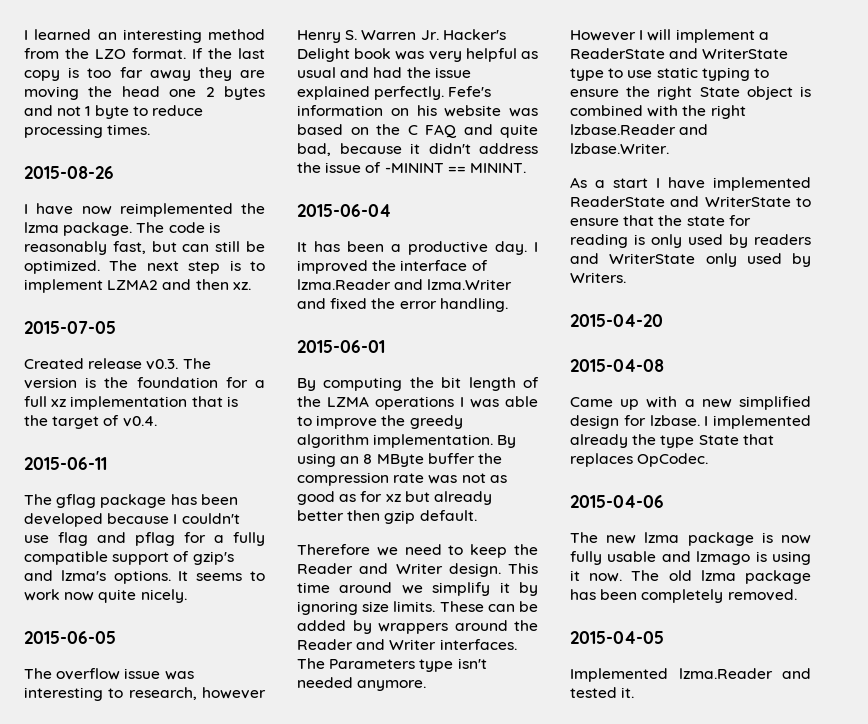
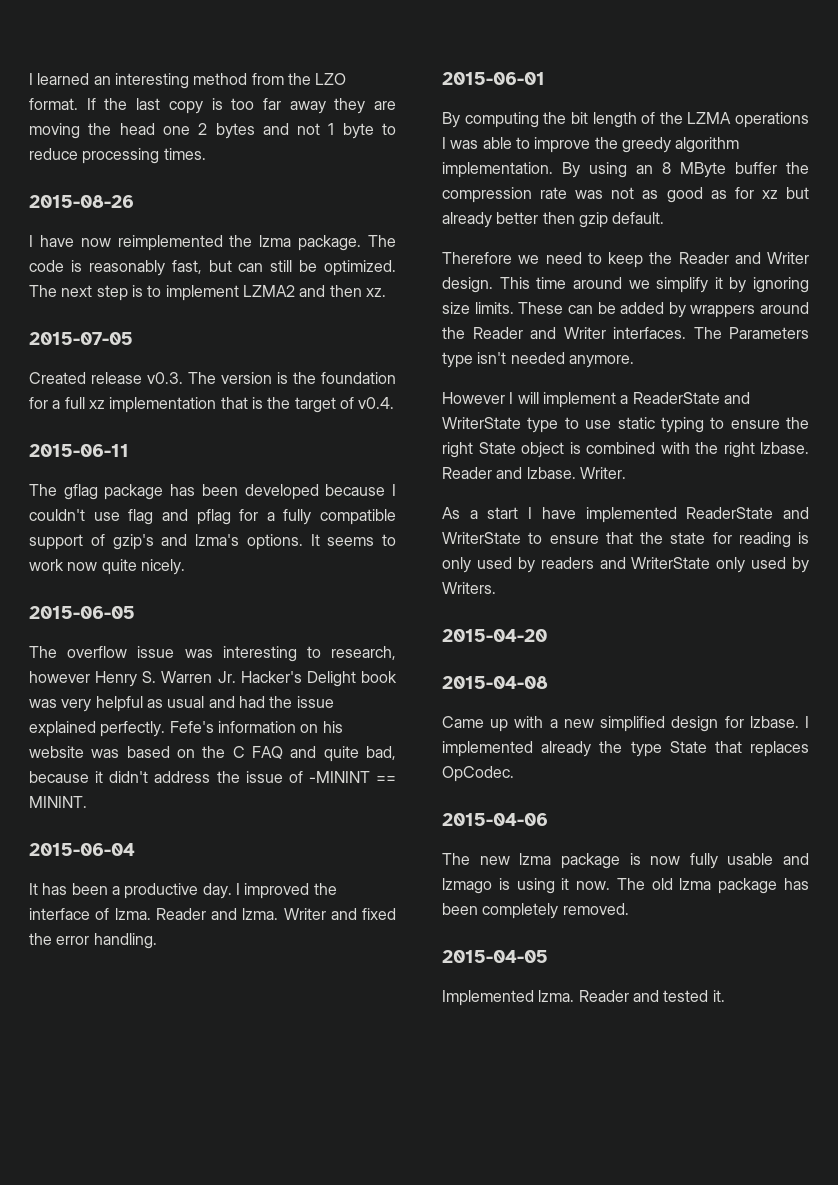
- I improved the interface of lzma.Reader and lzma.Writer and fixed the error handling.
+ I improved the interface of lzma. Reader and lzma. Writer and fixed the error handling.
- However I will implement a ReaderState and WriterState type to use static typing to ensure the right State object is combined with the right lzbase.Reader and lzbase.Writer.
+ However I will implement a ReaderState and WriterState type to use static typing to ensure the right State object is combined with the right lzbase. Reader and lzbase. Writer.
- Implemented lzma.Reader and tested it.
+ Implemented lzma. Reader and tested it.

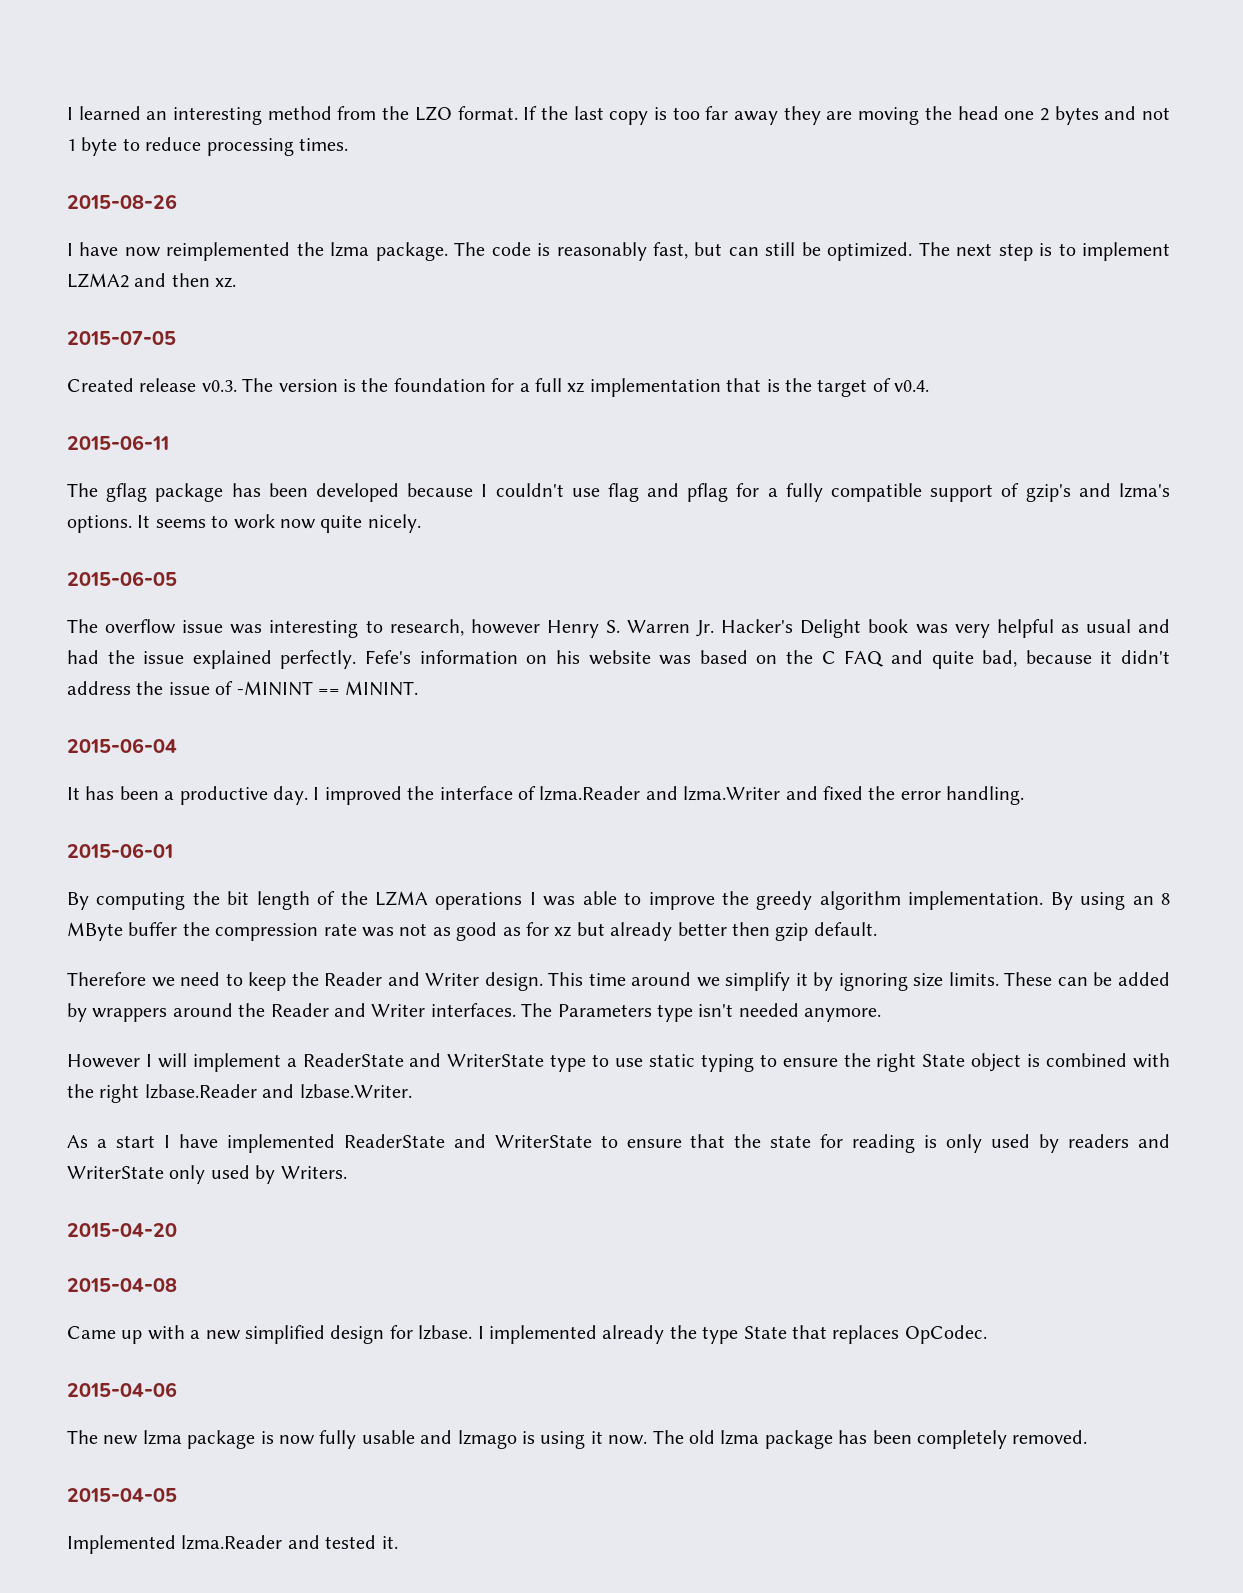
- I improved the interface of lzma. Reader and lzma. Writer and fixed the error handling.
+ I improved the interface of lzma.Reader and lzma.Writer and fixed the error handling.
- However I will implement a ReaderState and WriterState type to use static typing to ensure the right State object is combined with the right lzbase. Reader and lzbase. Writer.
+ However I will implement a ReaderState and WriterState type to use static typing to ensure the right State object is combined with the right lzbase.Reader and lzbase.Writer.
- Implemented lzma. Reader and tested it.
+ Implemented lzma.Reader and tested it.

